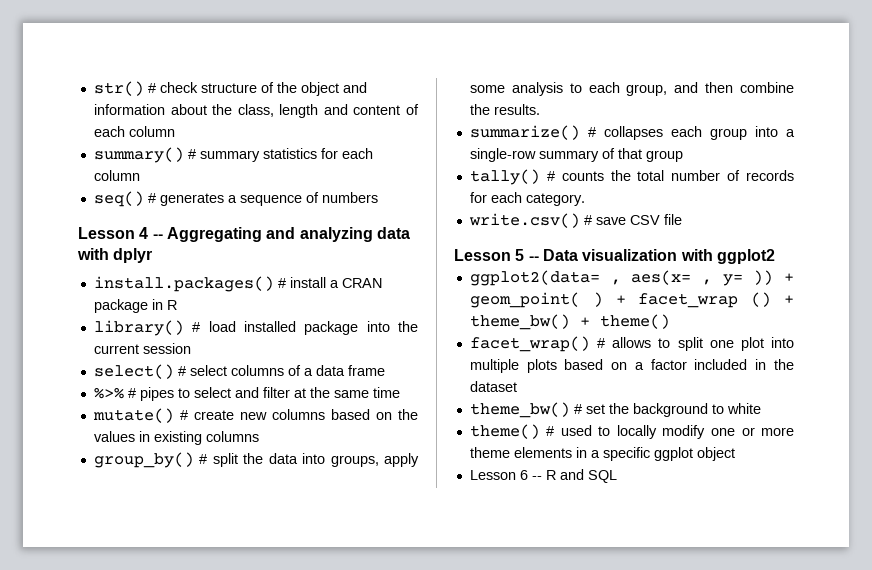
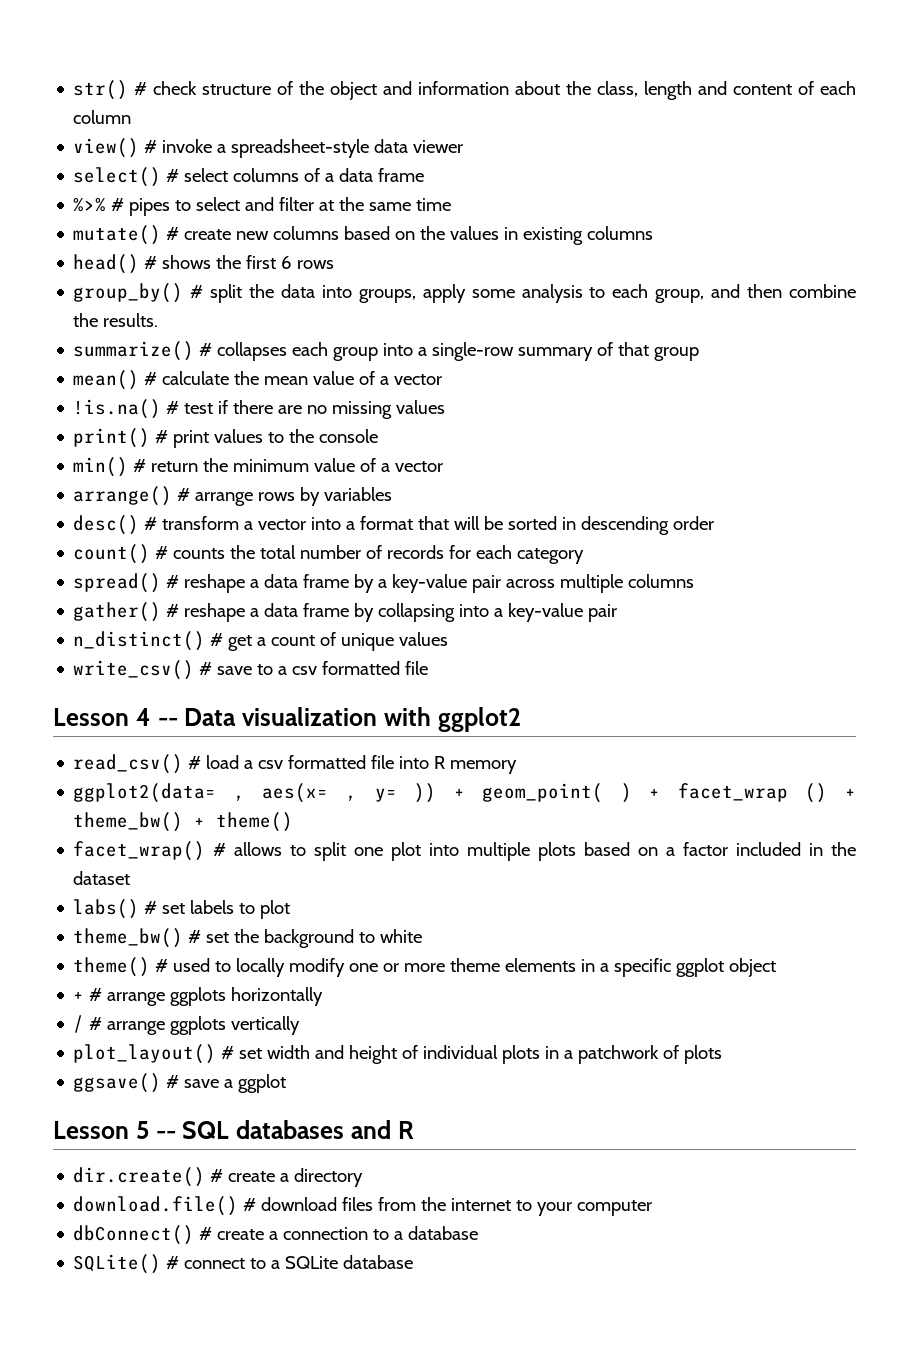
- summary() # summary statistics for each column
- seq() # generates a sequence of numbers
- Lesson 4 -- Aggregating and analyzing data with dplyr
- install.packages() # install a CRAN package in R
- library() # load installed package into the current session
+ view() # invoke a spreadsheet-style data viewer
+ head() # shows the first 6 rows
- tally() # counts the total number of records for each category.
- write.csv() # save CSV file
+ mean() # calculate the mean value of a vector
+ !is.na() # test if there are no missing values
+ print() # print values to the console
+ min() # return the minimum value of a vector
+ arrange() # arrange rows by variables
+ desc() # transform a vector into a format that will be sorted in descending order
+ count() # counts the total number of records for each category
+ spread() # reshape a data frame by a key-value pair across multiple columns
+ gather() # reshape a data frame by collapsing into a key-value pair
+ n_distinct() # get a count of unique values
+ write_csv() # save to a csv formatted file
- Lesson 5 -- Data visualization with ggplot2
+ Lesson 4 -- Data visualization with ggplot2
+ read_csv() # load a csv formatted file into R memory
+ labs() # set labels to plot
- Lesson 6 -- R and SQL
+ + # arrange ggplots horizontally
+ / # arrange ggplots vertically
+ plot_layout() # set width and height of individual plots in a patchwork of plots
+ ggsave() # save a ggplot
+ Lesson 5 -- SQL databases and R
+ dir.create() # create a directory
+ download.file() # download files from the internet to your computer
+ dbConnect() # create a connection to a database
+ SQLite() # connect to a SQLite database

